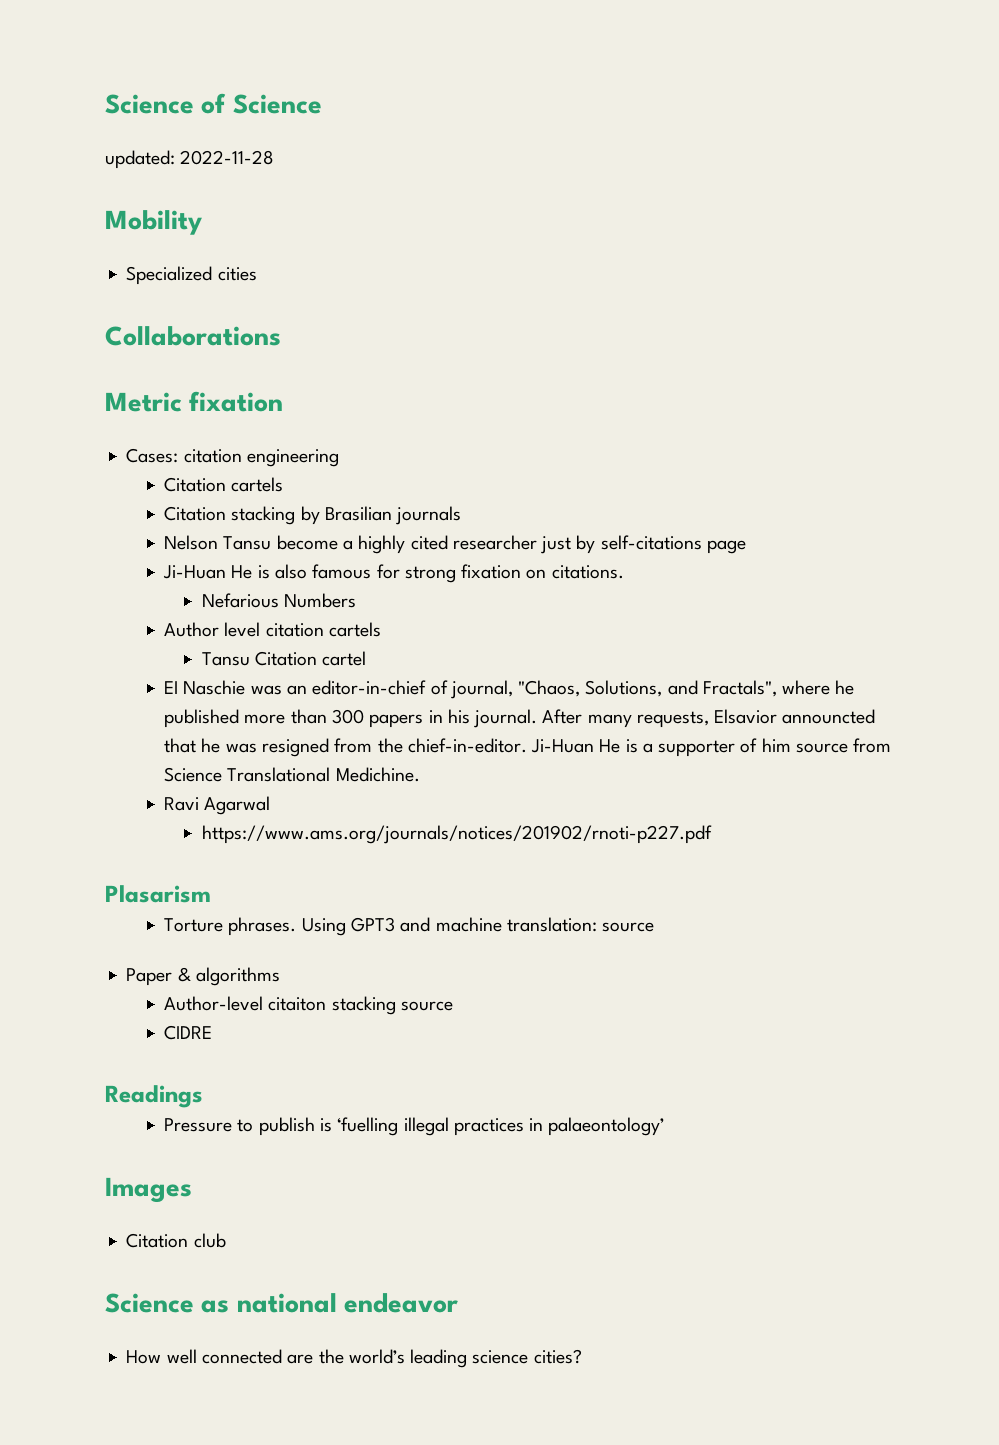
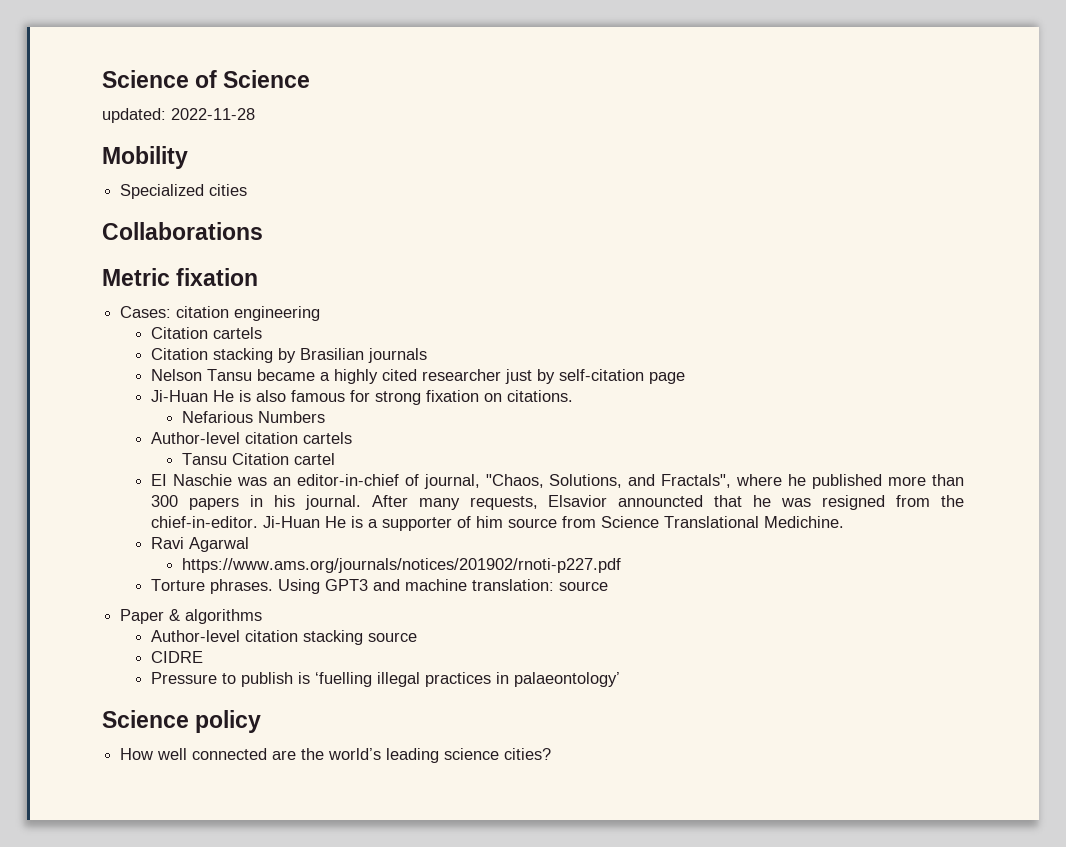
- Nelson Tansu become a highly cited researcher just by self-citations page
+ Nelson Tansu became a highly cited researcher just by self-citation page
- Author level citation cartels
+ Author-level citation cartels
- Plasarism
- Author-level citaiton stacking source
+ Author-level citation stacking source
- Readings
- Images
- Citation club
- Science as national endeavor
+ Science policy

